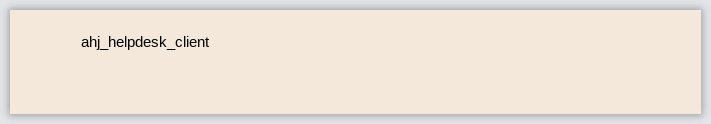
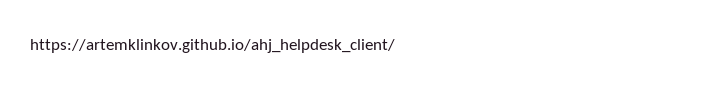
- ahj_helpdesk_client
+ https://artemklinkov.github.io/ahj_helpdesk_client/

